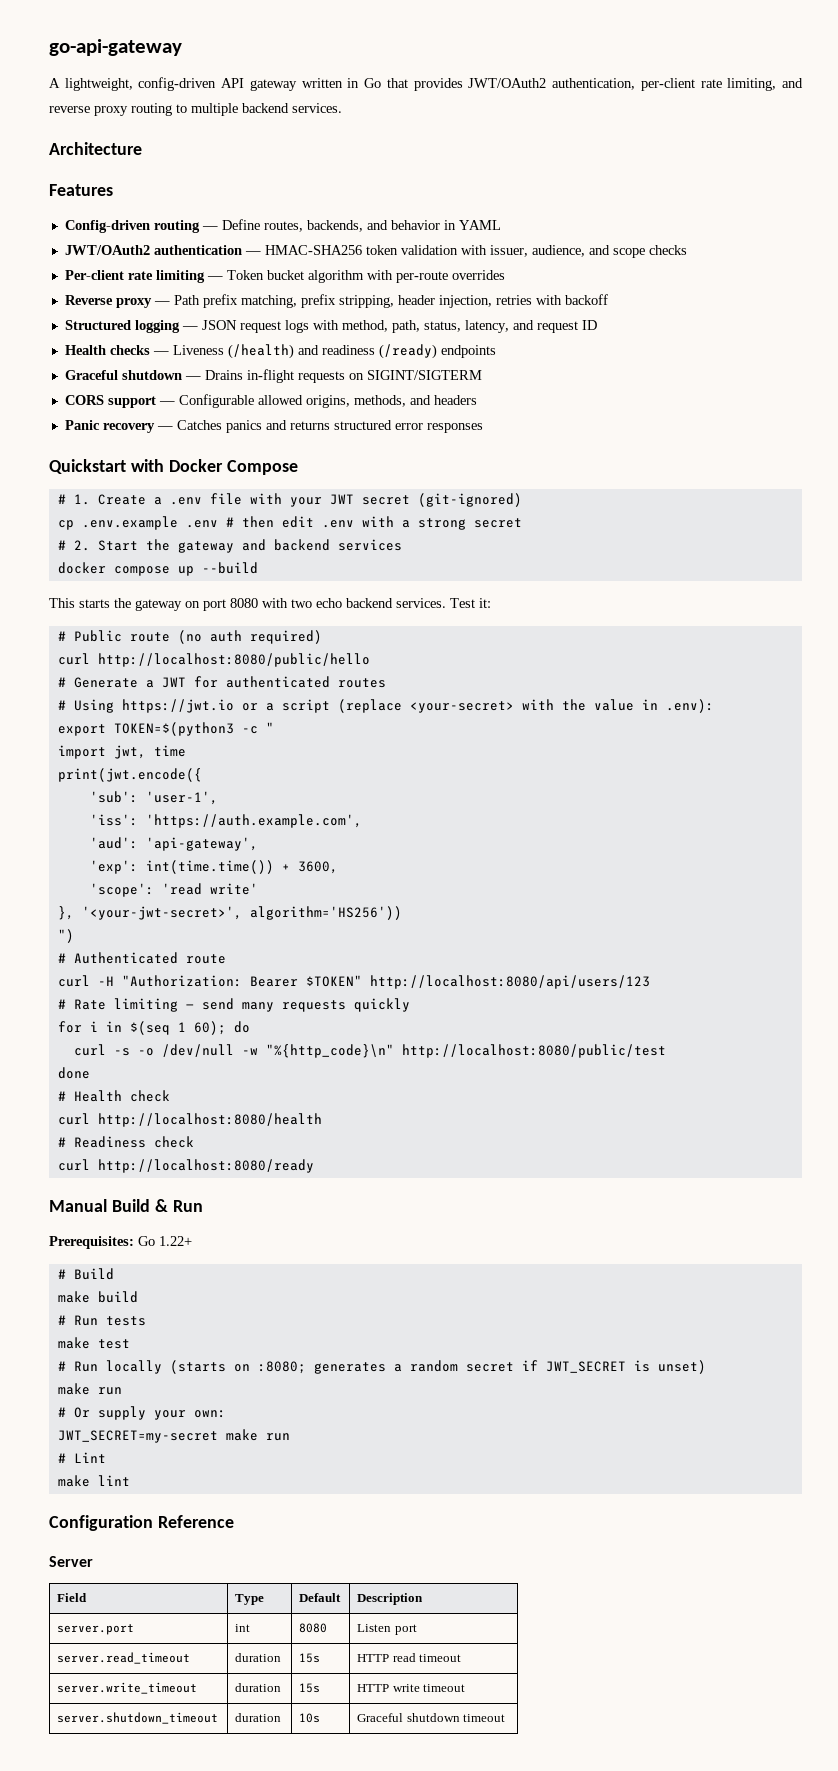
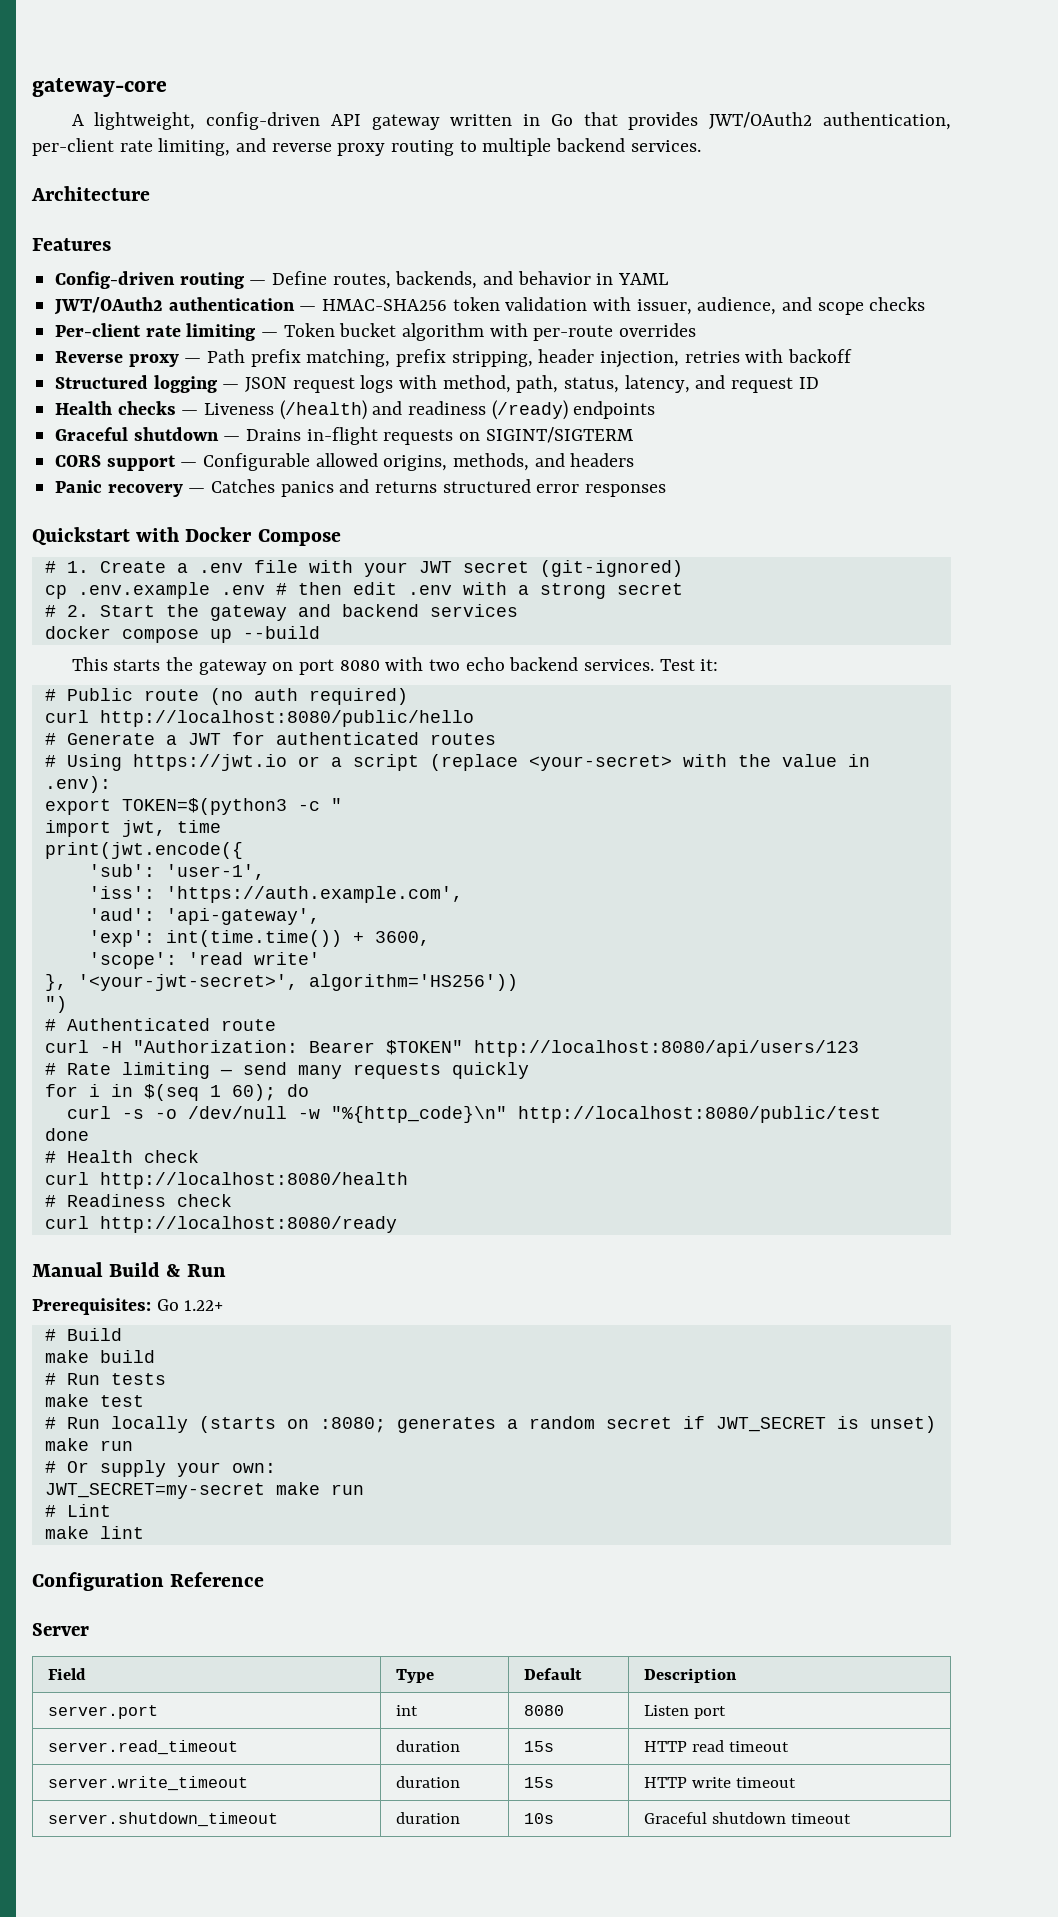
- go-api-gateway
+ gateway-core

